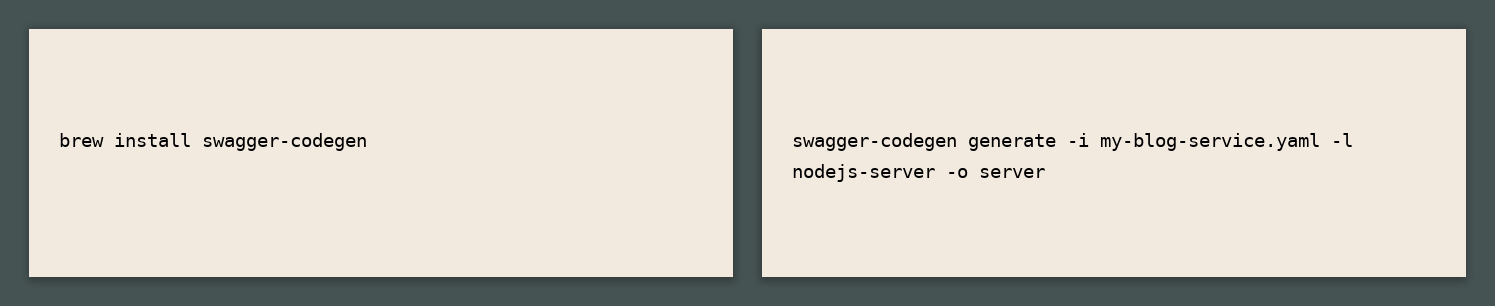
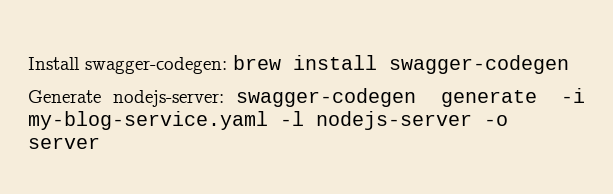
- brew install swagger-codegen
+ Install swagger-codegen: brew install swagger-codegen
- swagger-codegen generate -i my-blog-service.yaml -l nodejs-server -o server
+ Generate nodejs-server: swagger-codegen generate -i my-blog-service.yaml -l nodejs-server -o server

